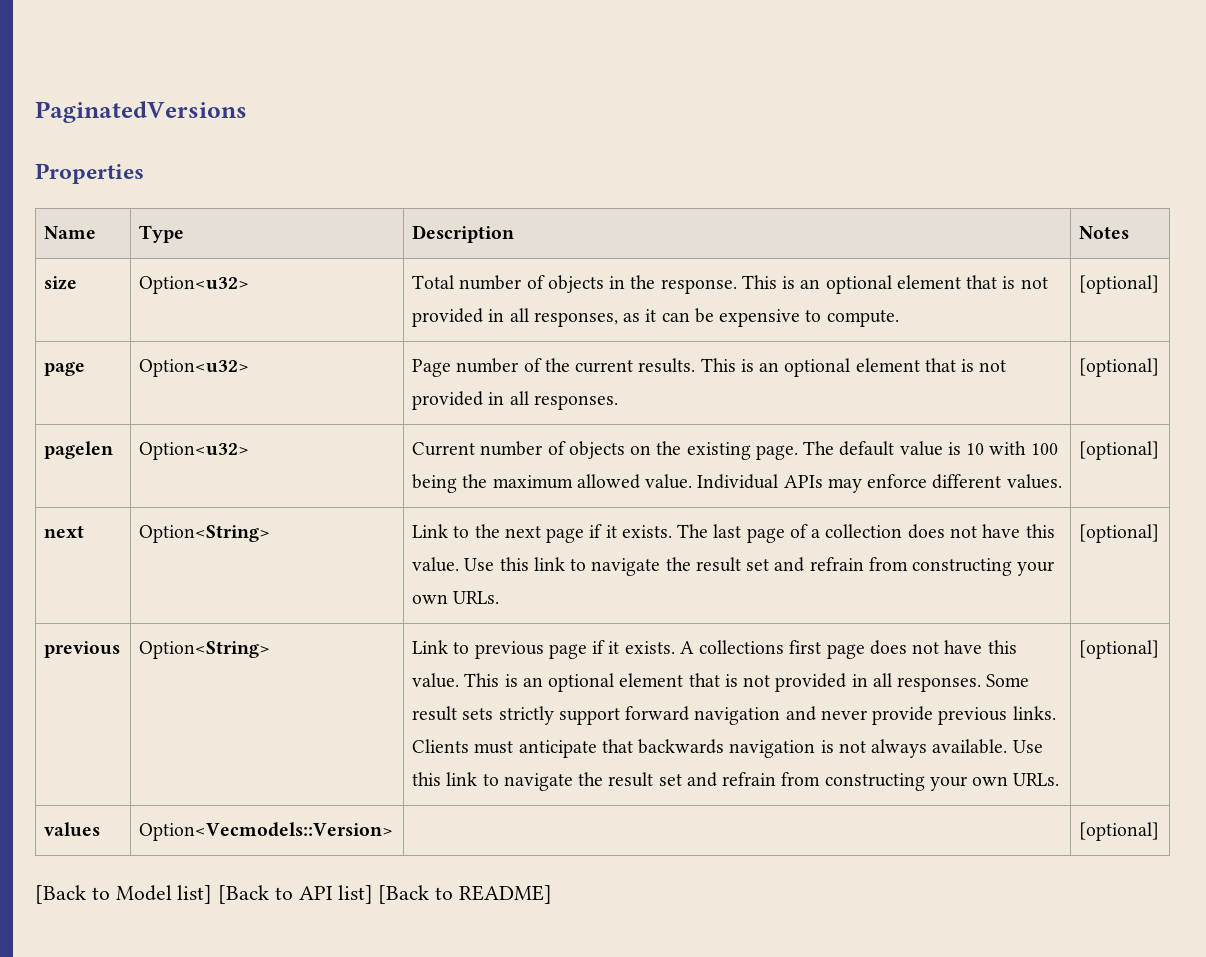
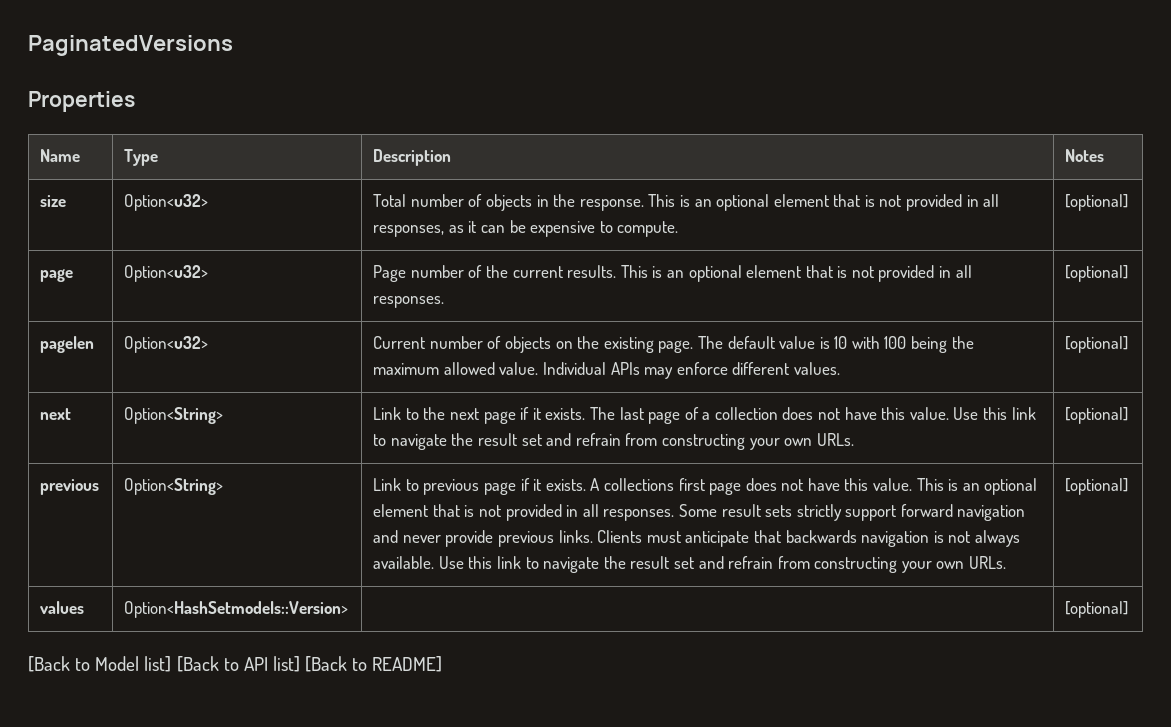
- values | Option<Vecmodels::Version> | | [optional]
+ values | Option<HashSetmodels::Version> | | [optional]

